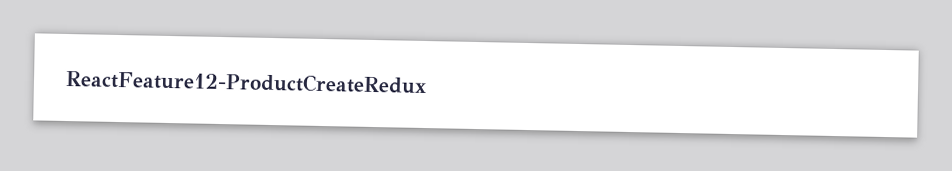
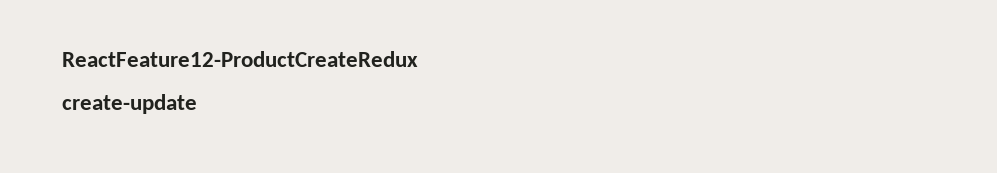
+ create-update

